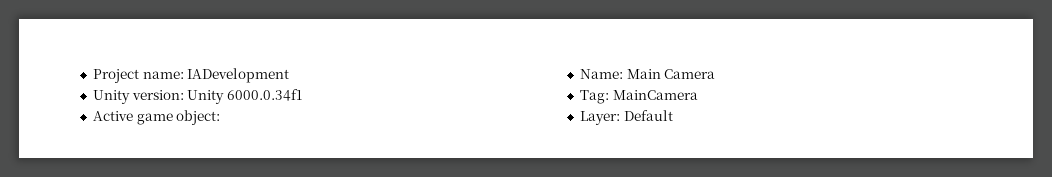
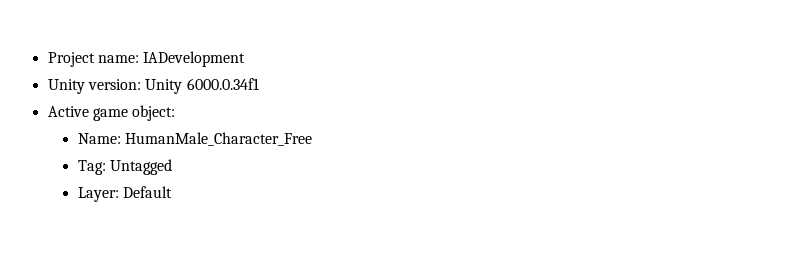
- Name: Main Camera
+ Name: HumanMale_Character_Free
- Tag: MainCamera
+ Tag: Untagged

